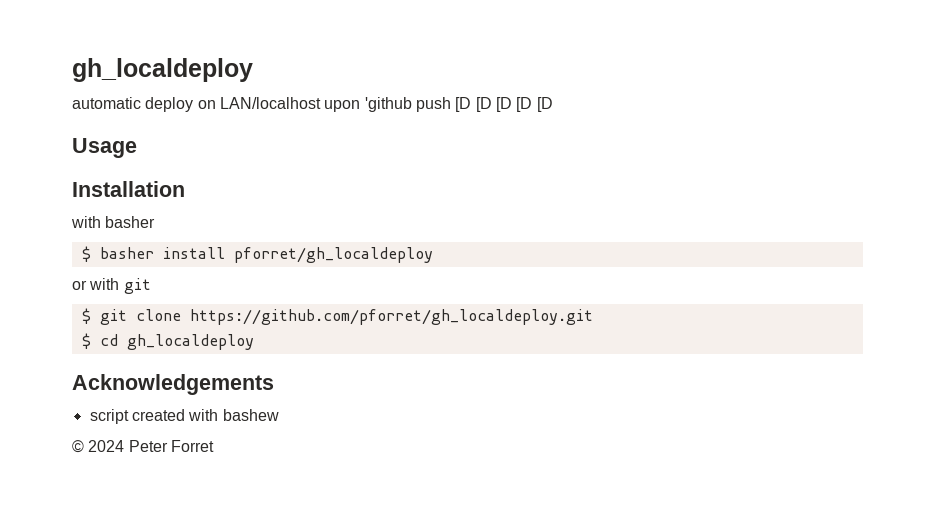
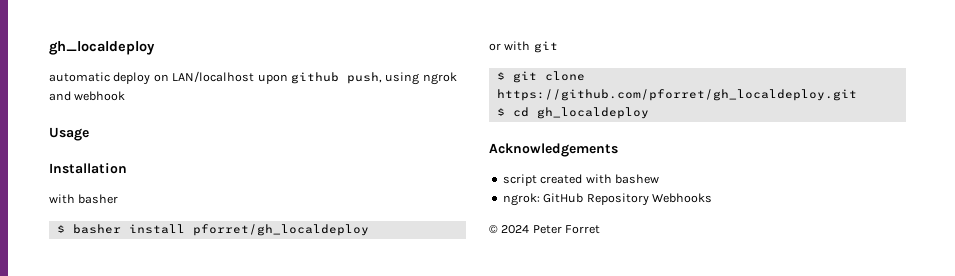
- automatic deploy on LAN/localhost upon 'github push [D [D [D [D [D
+ automatic deploy on LAN/localhost upon github push, using ngrok and webhook
+ ngrok: GitHub Repository Webhooks

